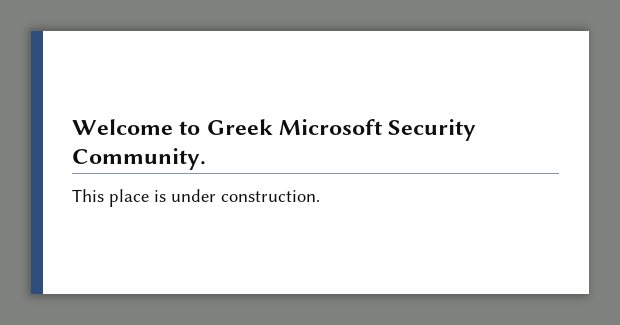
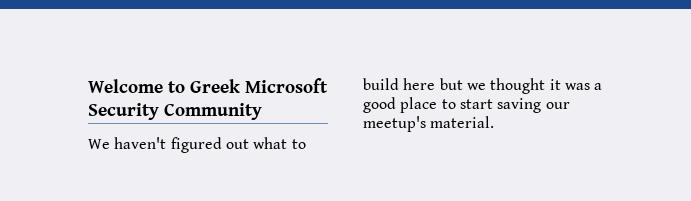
- Welcome to Greek Microsoft Security Community.
- This place is under construction.
+ Welcome to Greek Microsoft Security Community
+ We haven't figured out what to build here but we thought it was a good place to start saving our meetup's material.

